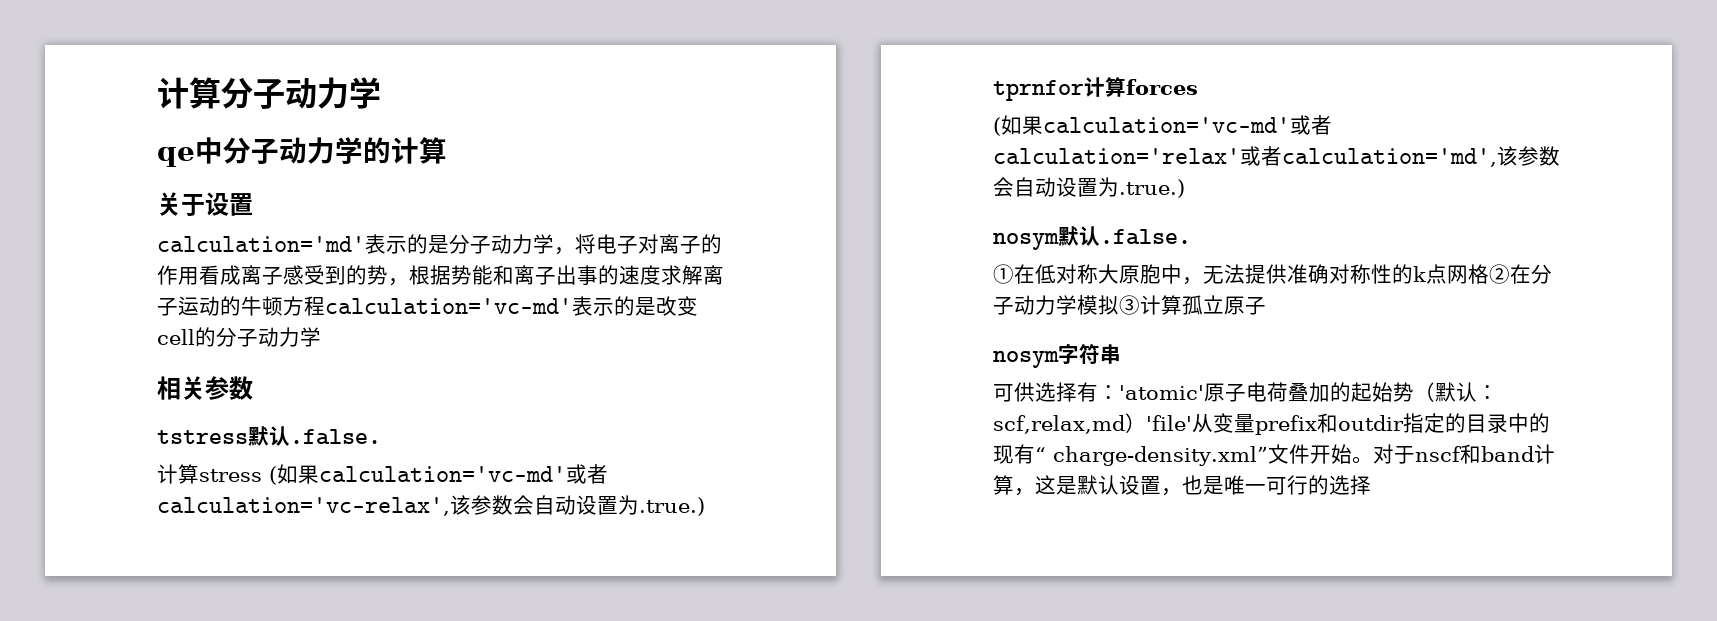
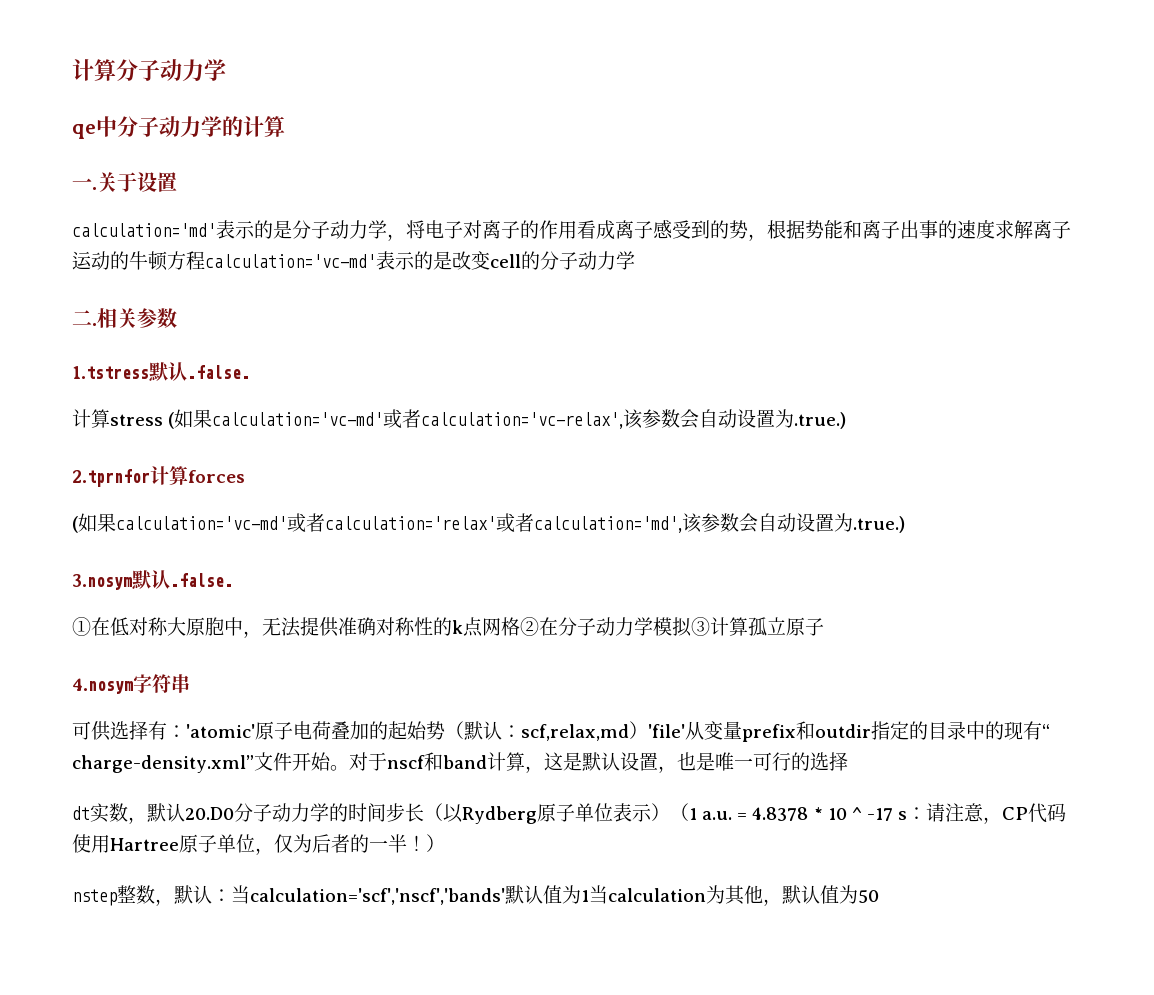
+ 一.
+ 二.
- tstress默认.false.
+ 1.tstress默认.false.
- tprnfor计算forces
+ 2.tprnfor计算forces
- nosym默认.false.
+ 3.nosym默认.false.
- nosym字符串
+ 4.nosym字符串
+ dt实数，默认20.D0分子动力学的时间步长（以Rydberg原子单位表示）（1 a.u. = 4.8378 * 10 ^ -17 s：请注意，CP代码使用Hartree原子单位，仅为后者的一半！）
+ nstep整数，默认：当calculation='scf','nscf','bands'默认值为1当calculation为其他，默认值为50

